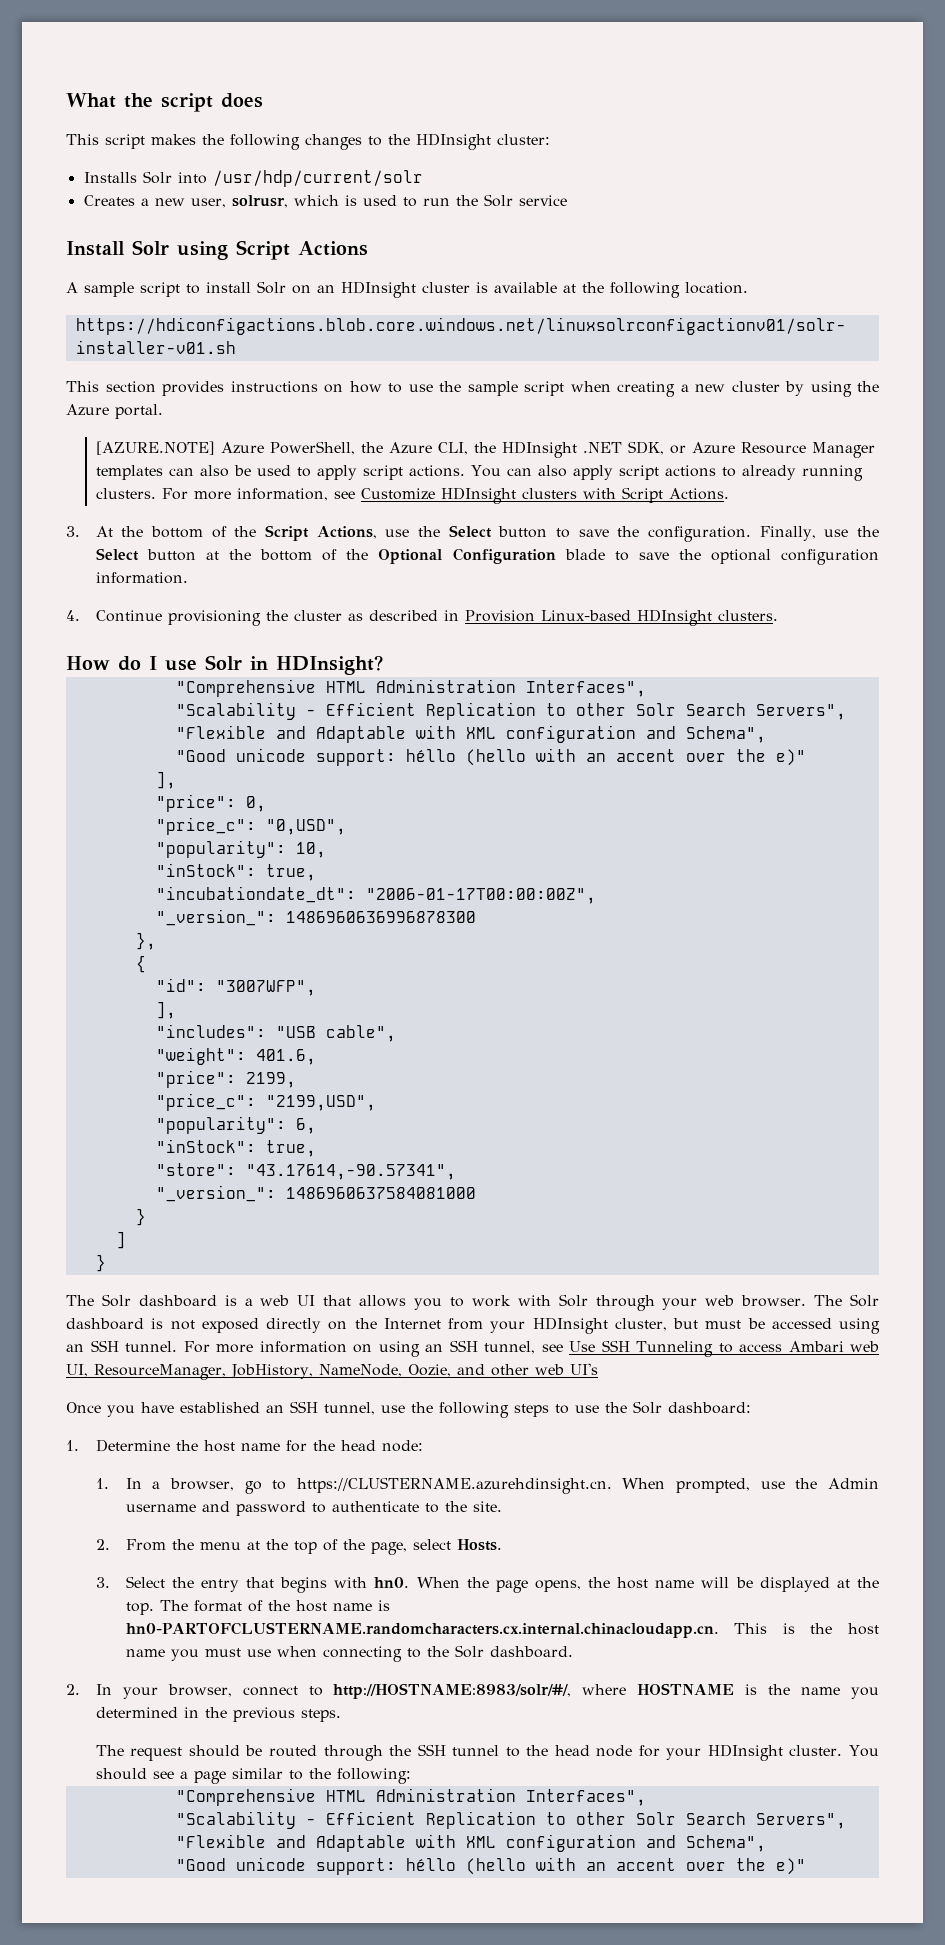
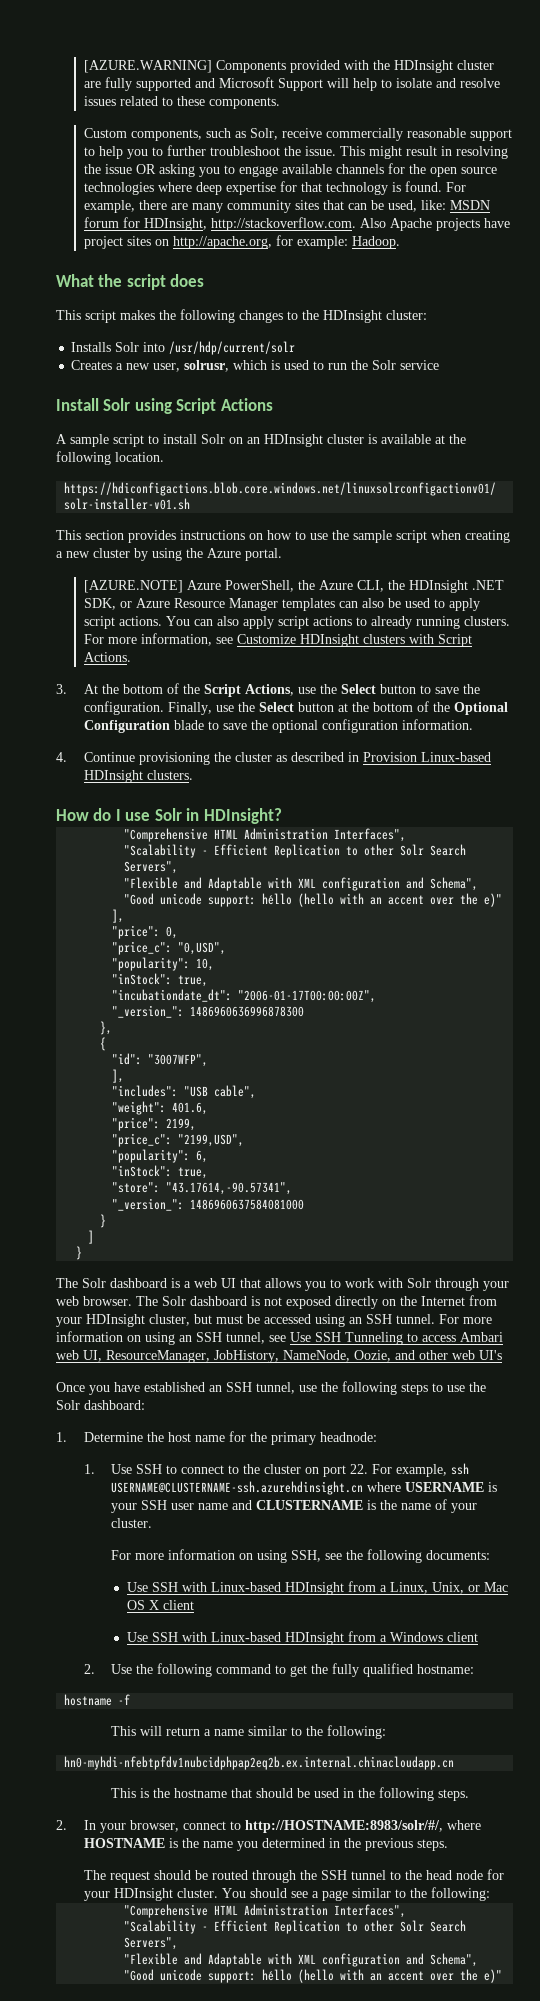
+ [AZURE.WARNING] Components provided with the HDInsight cluster are fully supported and Microsoft Support will help to isolate and resolve issues related to these components.
+ Custom components, such as Solr, receive commercially reasonable support to help you to further troubleshoot the issue. This might result in resolving the issue OR asking you to engage available channels for the open source technologies where deep expertise for that technology is found. For example, there are many community sites that can be used, like: MSDN forum for HDInsight, http://stackoverflow.com. Also Apache projects have project sites on http://apache.org, for example: Hadoop.
- 1. Determine the host name for the head node:
- 1. In a browser, go to https://CLUSTERNAME.azurehdinsight.cn. When prompted, use the Admin username and password to authenticate to the site.
- 2. From the menu at the top of the page, select Hosts.
- 3. Select the entry that begins with hn0. When the page opens, the host name will be displayed at the top. The format of the host name is hn0-PARTOFCLUSTERNAME.randomcharacters.cx.internal.chinacloudapp.cn. This is the host name you must use when connecting to the Solr dashboard.
+ 1. Determine the host name for the primary headnode:
+ 1. Use SSH to connect to the cluster on port 22. For example, ssh USERNAME@CLUSTERNAME-ssh.azurehdinsight.cn where USERNAME is your SSH user name and CLUSTERNAME is the name of your cluster.
+ For more information on using SSH, see the following documents:
+ Use SSH with Linux-based HDInsight from a Linux, Unix, or Mac OS X client
+ Use SSH with Linux-based HDInsight from a Windows client
+ 2. Use the following command to get the fully qualified hostname:
+ hostname -f
+ This will return a name similar to the following:
+ hn0-myhdi-nfebtpfdv1nubcidphpap2eq2b.ex.internal.chinacloudapp.cn
+ This is the hostname that should be used in the following steps.

